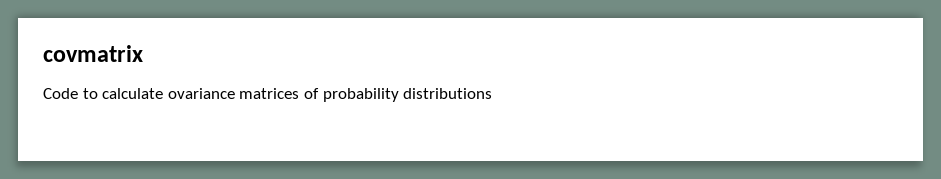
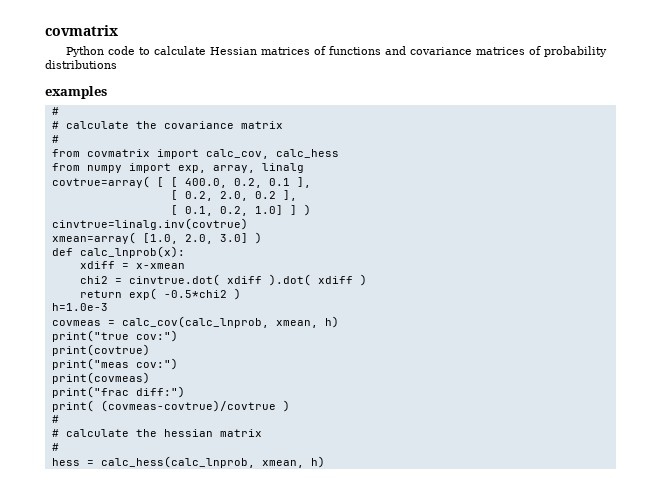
- Code to calculate ovariance matrices of probability distributions
+ Python code to calculate Hessian matrices of functions and covariance matrices of probability distributions
+ examples
+ #
+ # calculate the covariance matrix
+ #
+ from covmatrix import calc_cov, calc_hess
+ from numpy import exp, array, linalg
+ covtrue=array( [ [ 400.0, 0.2, 0.1 ],
+ [ 0.2, 2.0, 0.2 ],
+ [ 0.1, 0.2, 1.0] ] )
+ cinvtrue=linalg.inv(covtrue)
+ xmean=array( [1.0, 2.0, 3.0] )
+ def calc_lnprob(x):
+ xdiff = x-xmean
+ chi2 = cinvtrue.dot( xdiff ).dot( xdiff )
+ return exp( -0.5*chi2 )
+ h=1.0e-3
+ covmeas = calc_cov(calc_lnprob, xmean, h)
+ print("true cov:")
+ print(covtrue)
+ print("meas cov:")
+ print(covmeas)
+ print("frac diff:")
+ print( (covmeas-covtrue)/covtrue )
+ #
+ # calculate the hessian matrix
+ #
+ hess = calc_hess(calc_lnprob, xmean, h)

